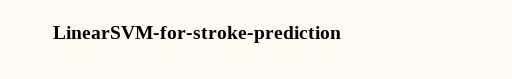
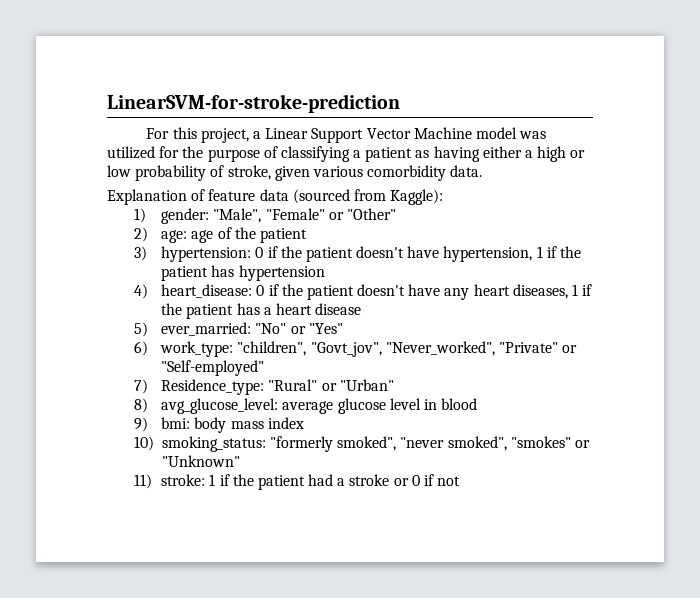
+ For this project, a Linear Support Vector Machine model was utilized for the purpose of classifying a patient as having either a high or low probability of stroke, given various comorbidity data.
+ Explanation of feature data (sourced from Kaggle):
+ 1) gender: "Male", "Female" or "Other"
+ 2) age: age of the patient
+ 3) hypertension: 0 if the patient doesn't have hypertension, 1 if the patient has hypertension
+ 4) heart_disease: 0 if the patient doesn't have any heart diseases, 1 if the patient has a heart disease
+ 5) ever_married: "No" or "Yes"
+ 6) work_type: "children", "Govt_jov", "Never_worked", "Private" or "Self-employed"
+ 7) Residence_type: "Rural" or "Urban"
+ 8) avg_glucose_level: average glucose level in blood
+ 9) bmi: body mass index
+ 10) smoking_status: "formerly smoked", "never smoked", "smokes" or "Unknown"
+ 11) stroke: 1 if the patient had a stroke or 0 if not

